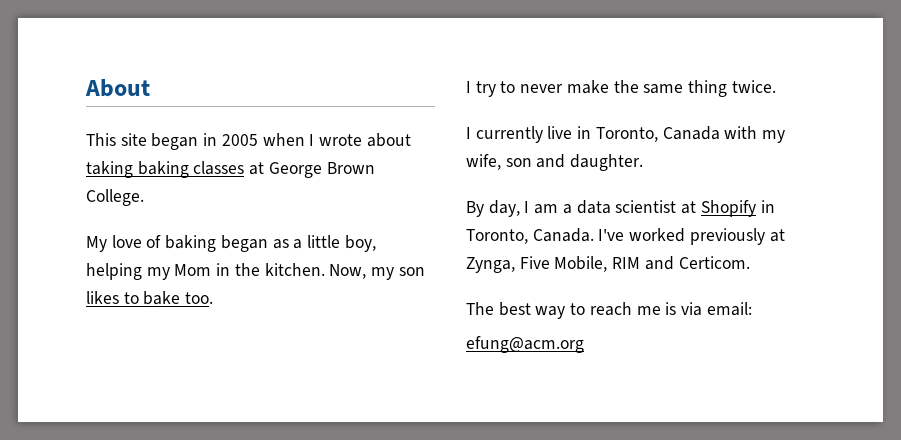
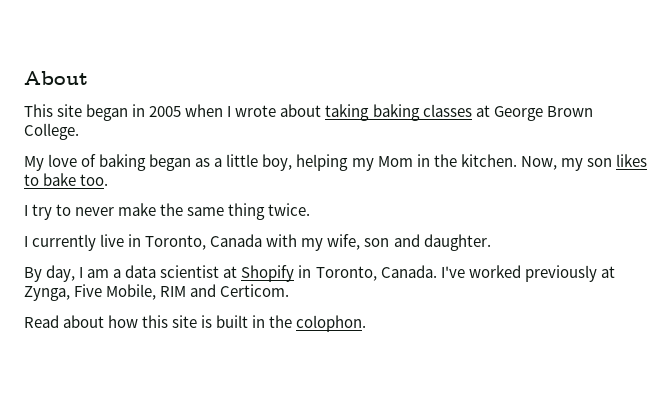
- The best way to reach me is via email:
- efung@acm.org
+ Read about how this site is built in the colophon.

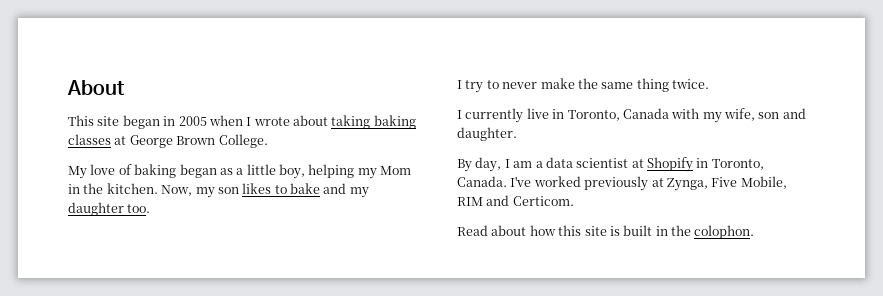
- Now, my son likes to bake too.
+ Now, my son likes to bake and my daughter too.

